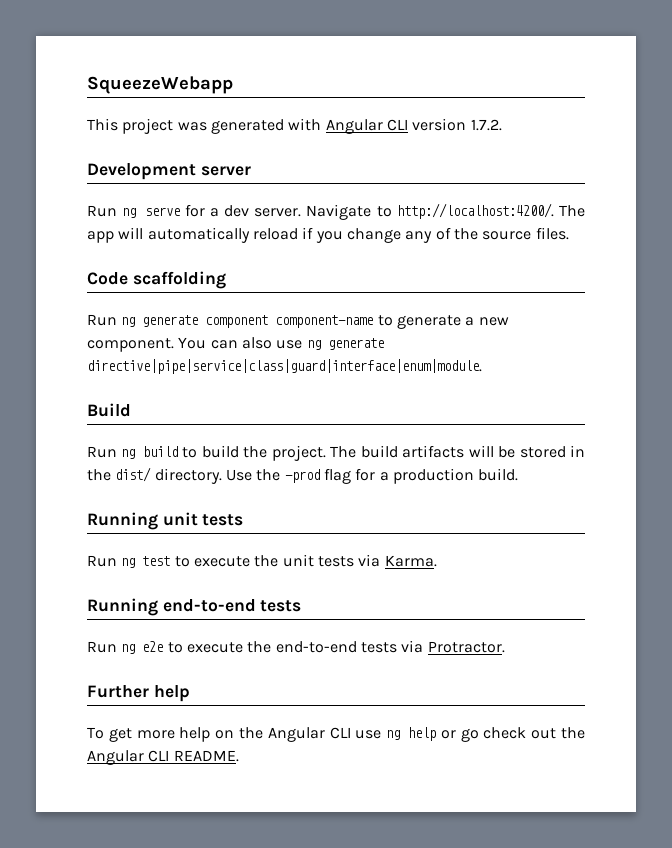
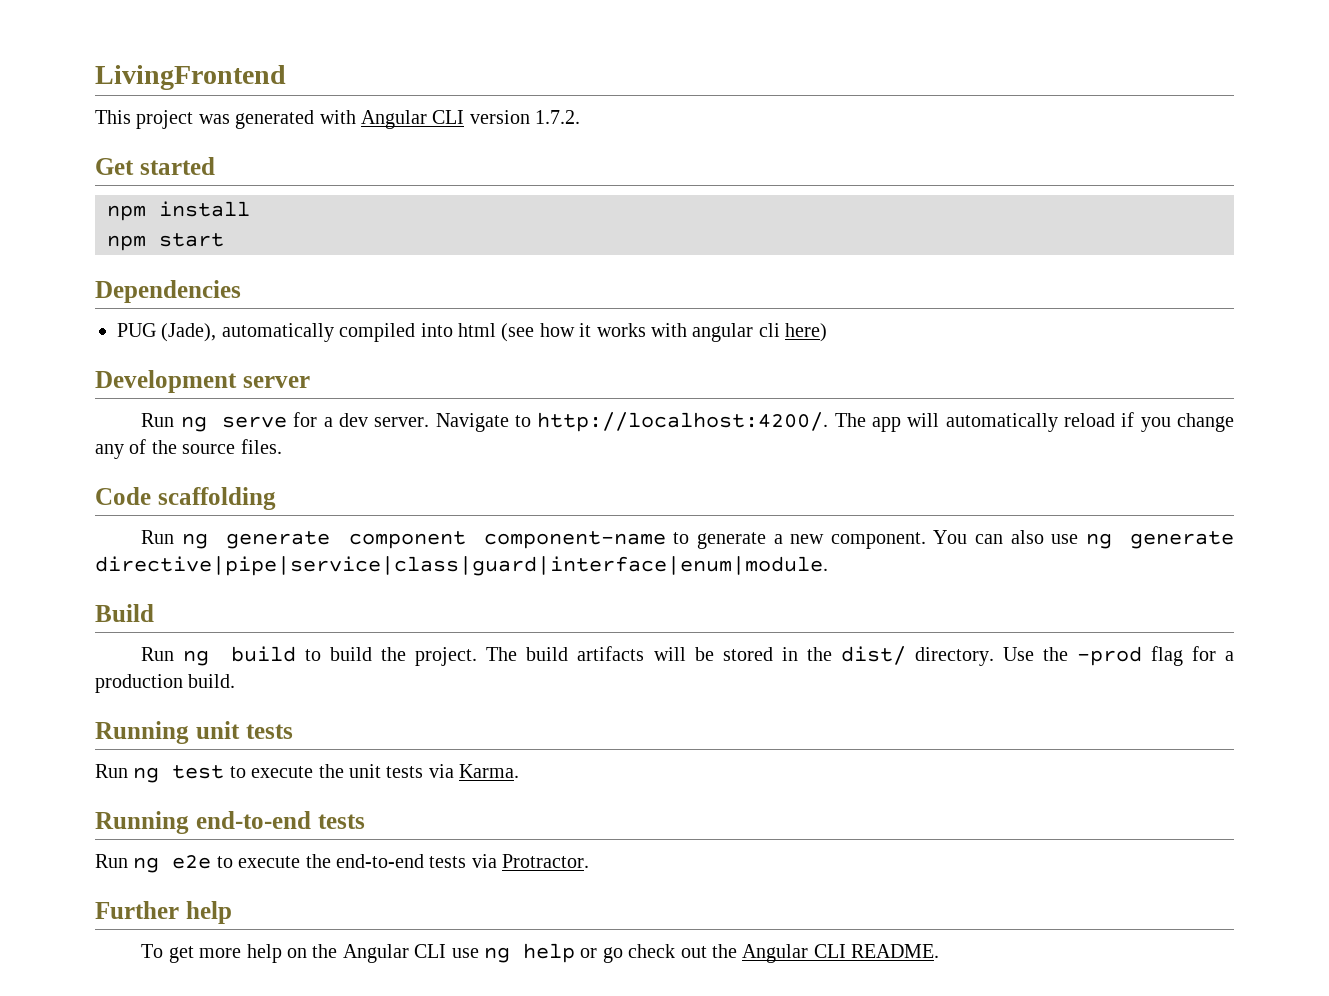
- SqueezeWebapp
+ LivingFrontend
+ Get started
+ npm install
+ npm start
+ Dependencies
+ PUG (Jade), automatically compiled into html (see how it works with angular cli here)

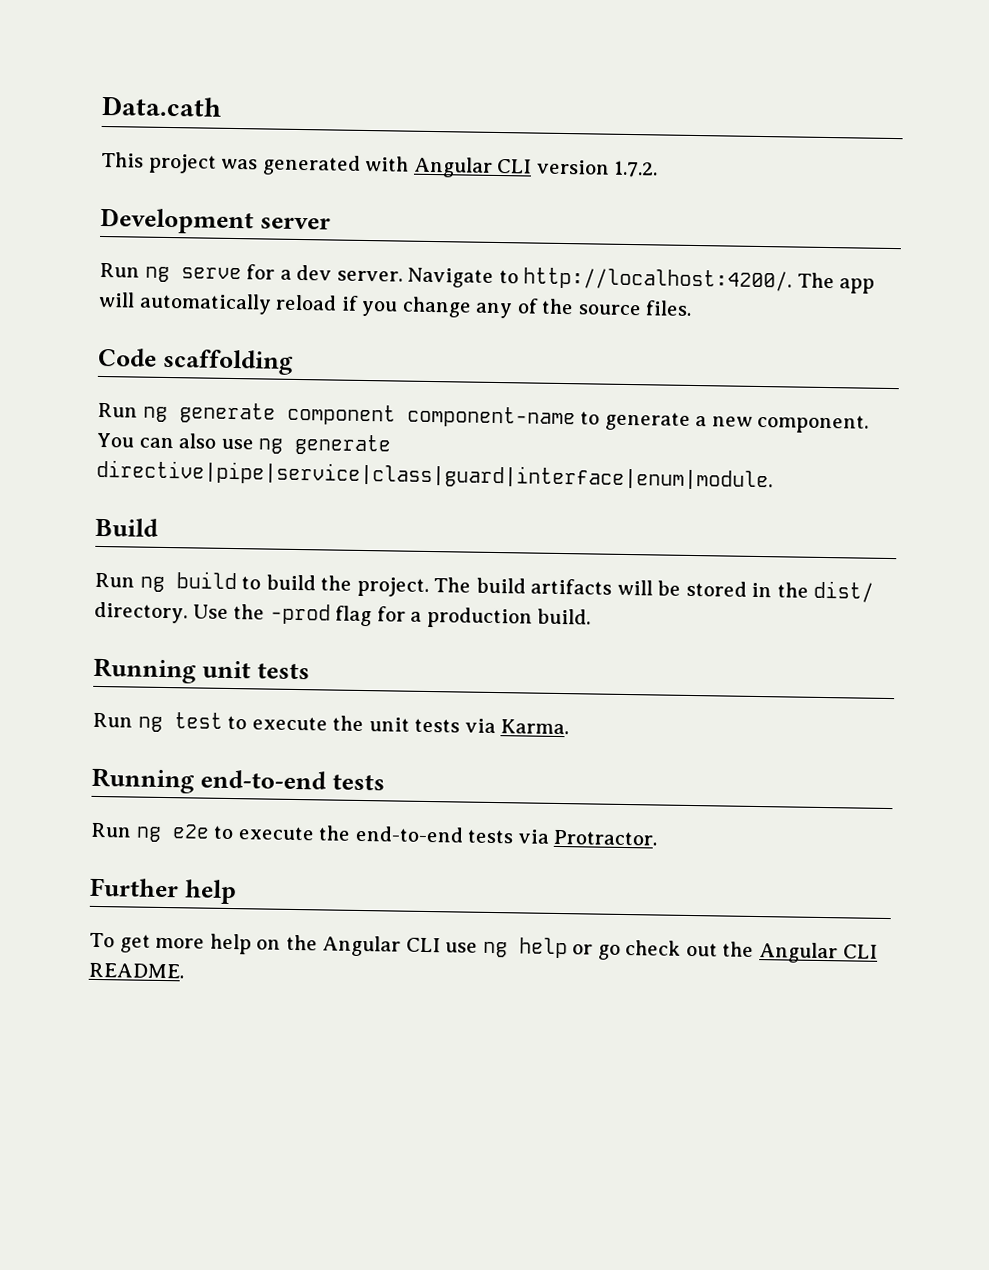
- LivingFrontend
+ Data.cath
- Get started
- npm install
- npm start
- Dependencies
- PUG (Jade), automatically compiled into html (see how it works with angular cli here)

